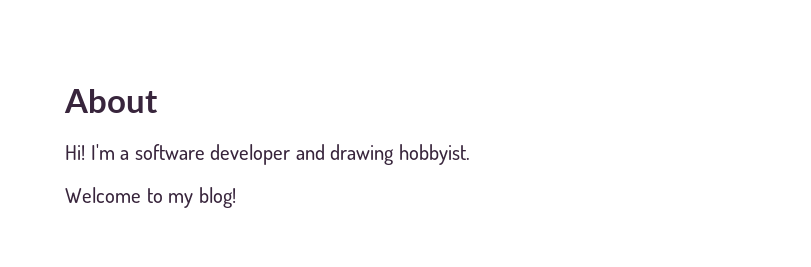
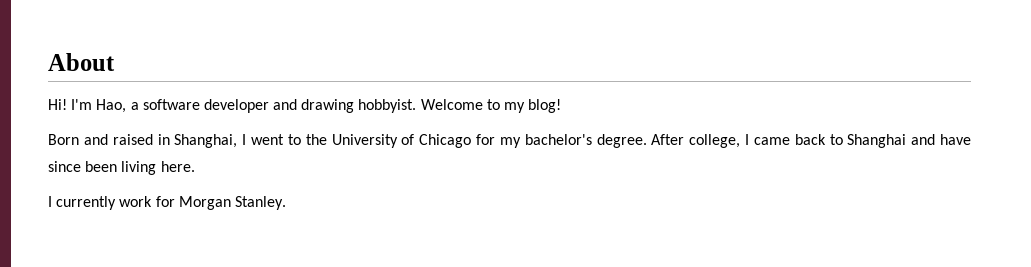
- I'm a software developer and drawing hobbyist.
- Welcome to my blog!
+ I'm Hao, a software developer and drawing hobbyist. Welcome to my blog!
+ Born and raised in Shanghai, I went to the University of Chicago for my bachelor's degree. After college, I came back to Shanghai and have since been living here.
+ I currently work for Morgan Stanley.

